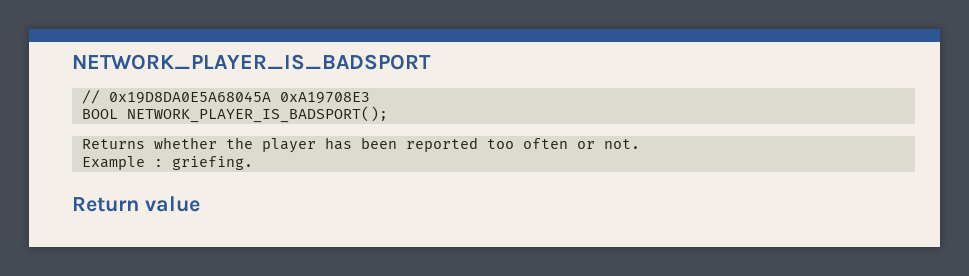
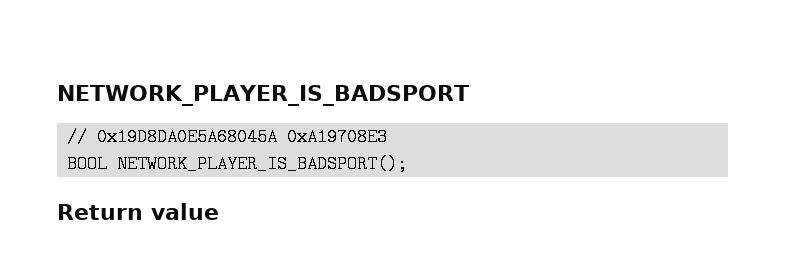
- Returns whether the player has been reported too often or not.
- Example : griefing.

